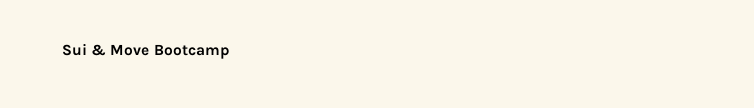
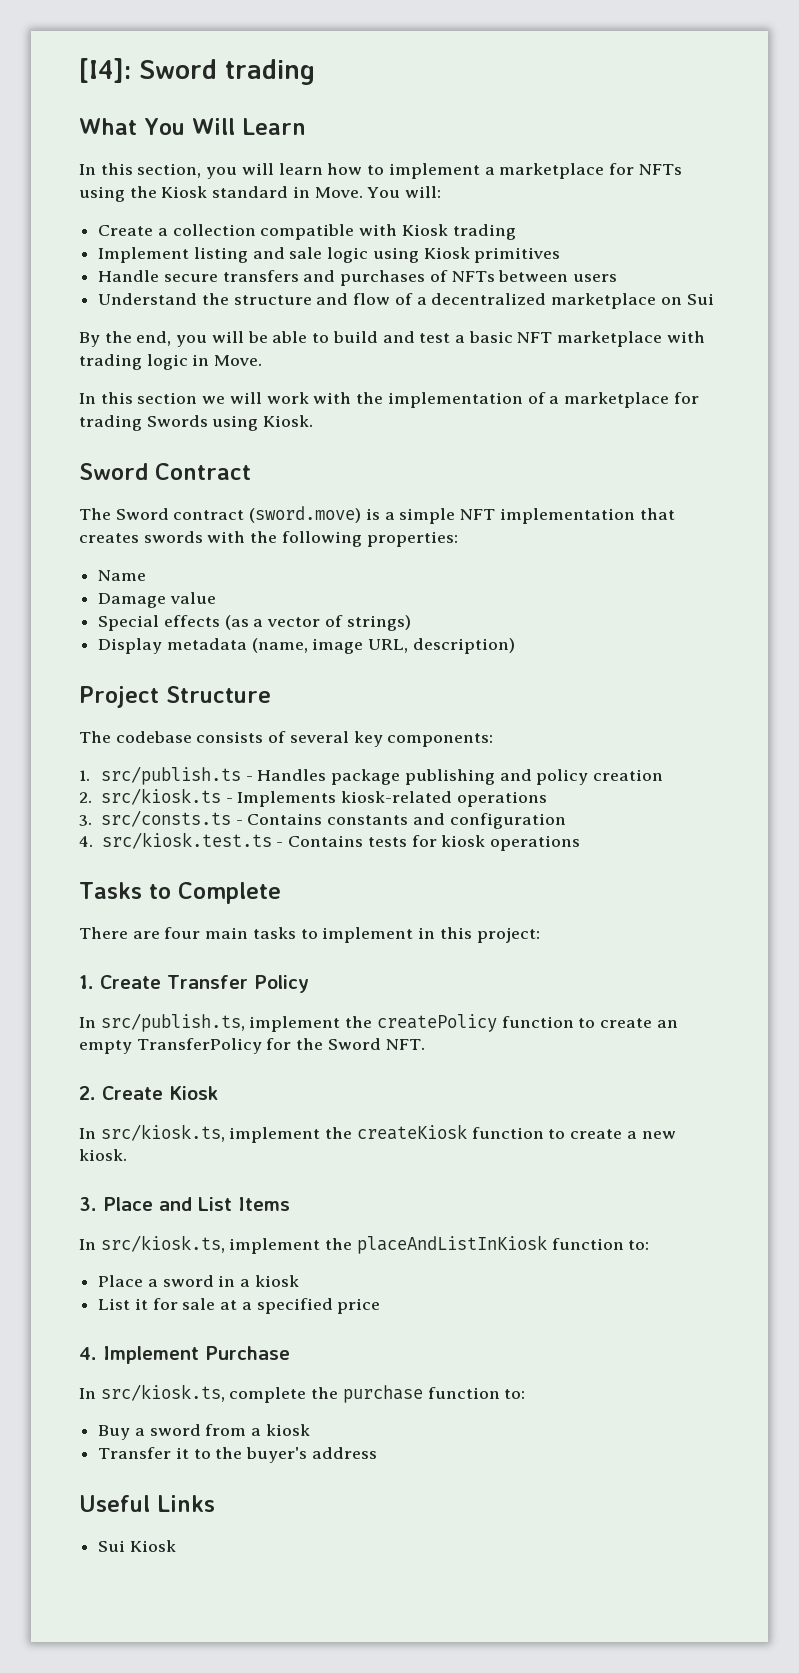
- Sui & Move Bootcamp
+ [I4]: Sword trading
+ What You Will Learn
+ In this section, you will learn how to implement a marketplace for NFTs using the Kiosk standard in Move. You will:
+ Create a collection compatible with Kiosk trading
+ Implement listing and sale logic using Kiosk primitives
+ Handle secure transfers and purchases of NFTs between users
+ Understand the structure and flow of a decentralized marketplace on Sui
+ By the end, you will be able to build and test a basic NFT marketplace with trading logic in Move.
+ In this section we will work with the implementation of a marketplace for trading Swords using Kiosk.
+ Sword Contract
+ The Sword contract (sword.move) is a simple NFT implementation that creates swords with the following properties:
+ Name
+ Damage value
+ Special effects (as a vector of strings)
+ Display metadata (name, image URL, description)
+ Project Structure
+ The codebase consists of several key components:
+ 1. src/publish.ts - Handles package publishing and policy creation
+ 2. src/kiosk.ts - Implements kiosk-related operations
+ 3. src/consts.ts - Contains constants and configuration
+ 4. src/kiosk.test.ts - Contains tests for kiosk operations
+ Tasks to Complete
+ There are four main tasks to implement in this project:
+ 1. Create Transfer Policy
+ In src/publish.ts, implement the createPolicy function to create an empty TransferPolicy for the Sword NFT.
+ 2. Create Kiosk
+ In src/kiosk.ts, implement the createKiosk function to create a new kiosk.
+ 3. Place and List Items
+ In src/kiosk.ts, implement the placeAndListInKiosk function to:
+ Place a sword in a kiosk
+ List it for sale at a specified price
+ 4. Implement Purchase
+ In src/kiosk.ts, complete the purchase function to:
+ Buy a sword from a kiosk
+ Transfer it to the buyer's address
+ Useful Links
+ Sui Kiosk

